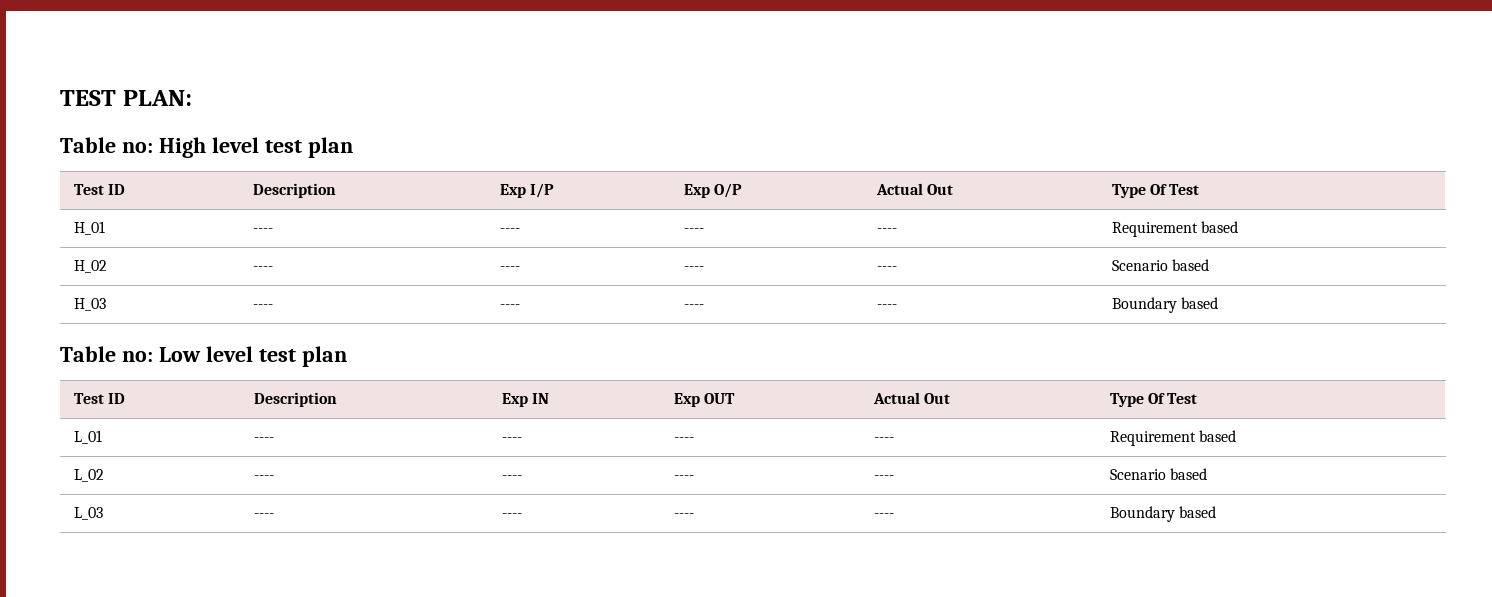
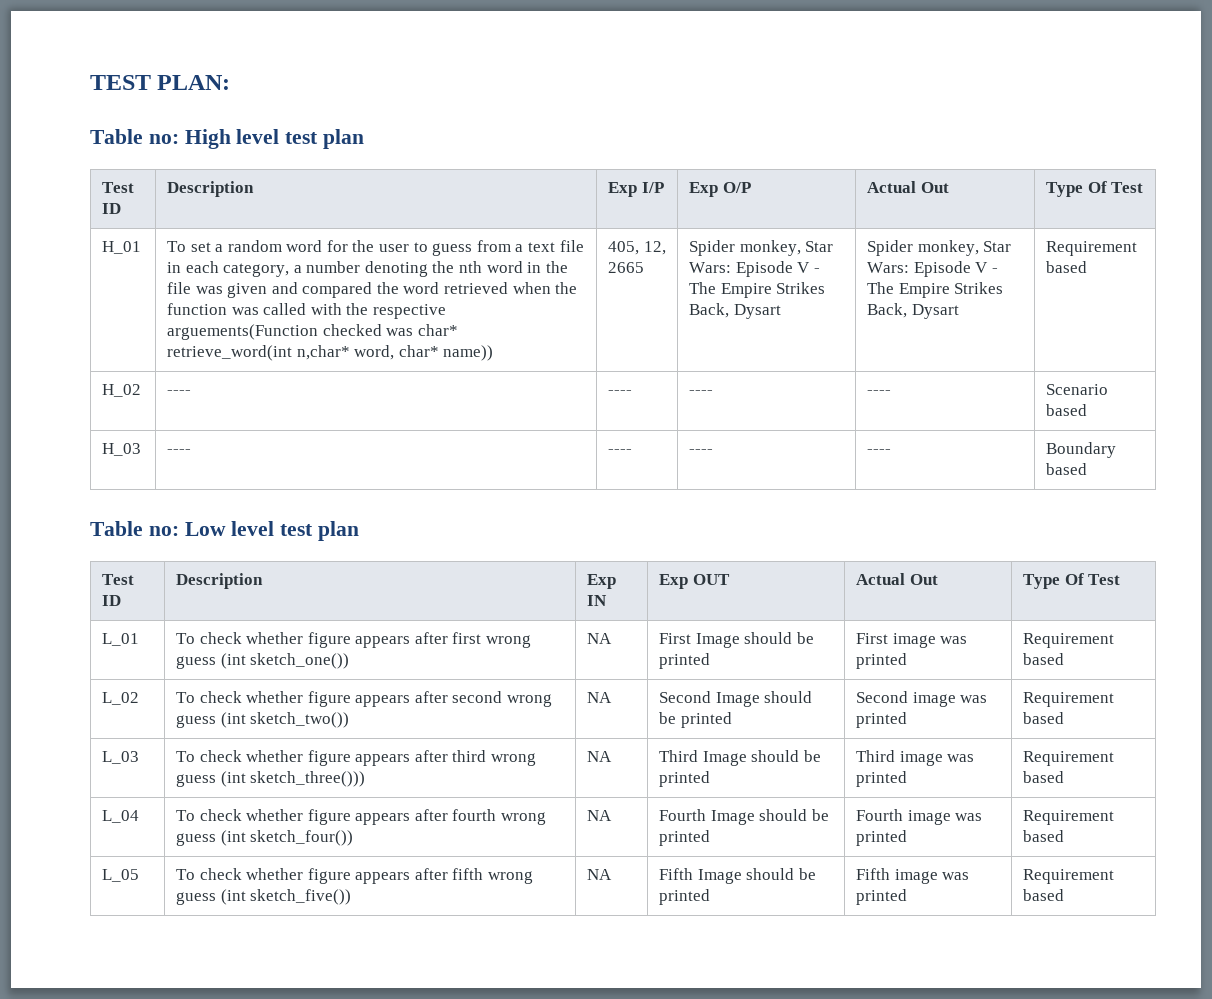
- H_01 | ---- | ---- | ---- | ----
+ H_01 | To set a random word for the user to guess from a text file in each category, a number denoting the nth word in the file was given and compared the word retrieved when the function was called with the respective arguements(Function checked was char* retrieve_word(int n,char* word, char* name)) | 405, 12, 2665 | Spider monkey, Star Wars: Episode V - The Empire Strikes Back, Dysart | Spider monkey, Star Wars: Episode V - The Empire Strikes Back, Dysart
- L_01 | ---- | ---- | ---- | ---- | Requirement based
- L_02 | ---- | ---- | ---- | ---- | Scenario based
- L_03 | ---- | ---- | ---- | ---- | Boundary based
+ L_01 | To check whether figure appears after first wrong guess (int sketch_one()) | NA | First Image should be printed | First image was printed | Requirement based
+ L_02 | To check whether figure appears after second wrong guess (int sketch_two()) | NA | Second Image should be printed | Second image was printed | Requirement based
+ L_03 | To check whether figure appears after third wrong guess (int sketch_three())) | NA | Third Image should be printed | Third image was printed | Requirement based
+ L_04 | To check whether figure appears after fourth wrong guess (int sketch_four()) | NA | Fourth Image should be printed | Fourth image was printed | Requirement based
+ L_05 | To check whether figure appears after fifth wrong guess (int sketch_five()) | NA | Fifth Image should be printed | Fifth image was printed | Requirement based

